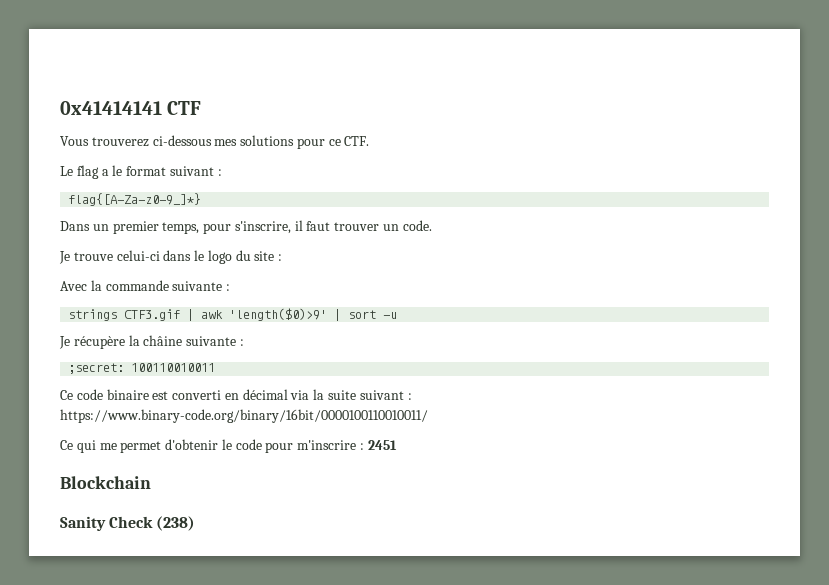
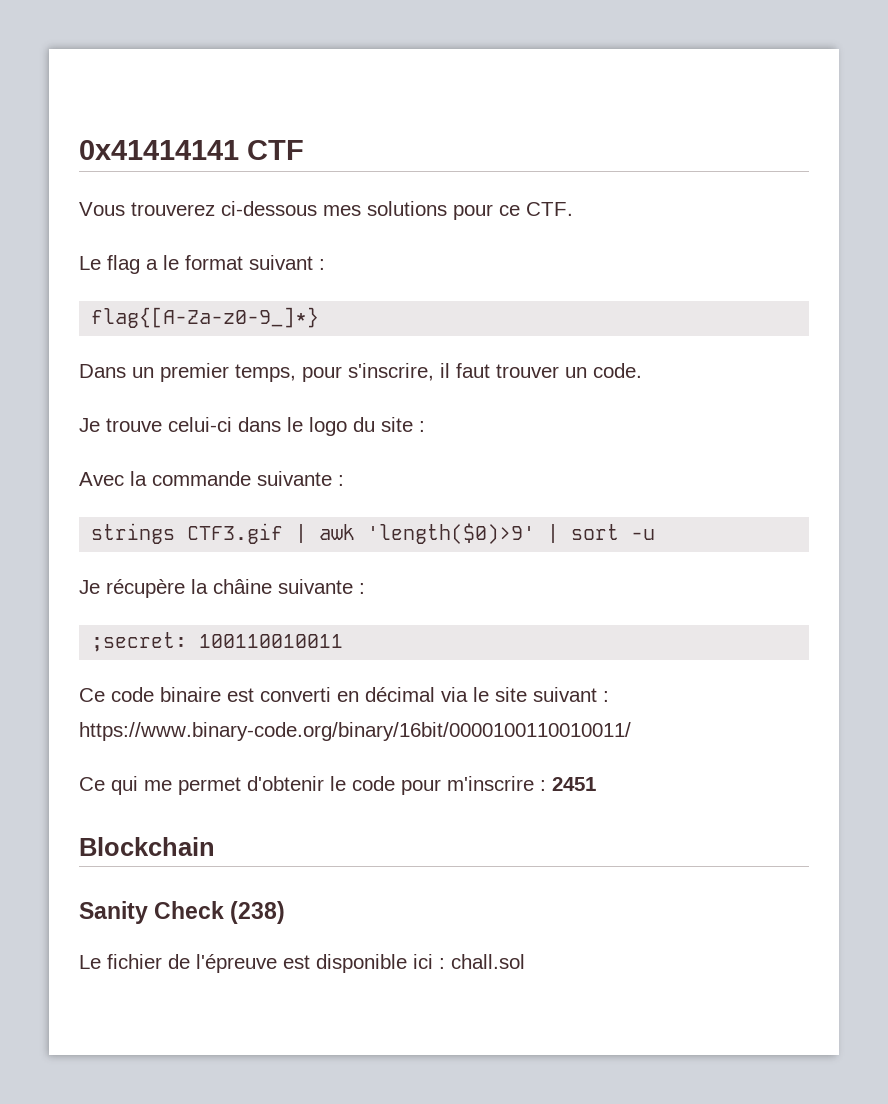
- Ce code binaire est converti en décimal via la suite suivant : https://www.binary-code.org/binary/16bit/0000100110010011/
+ Ce code binaire est converti en décimal via le site suivant : https://www.binary-code.org/binary/16bit/0000100110010011/
+ Le fichier de l'épreuve est disponible ici : chall.sol

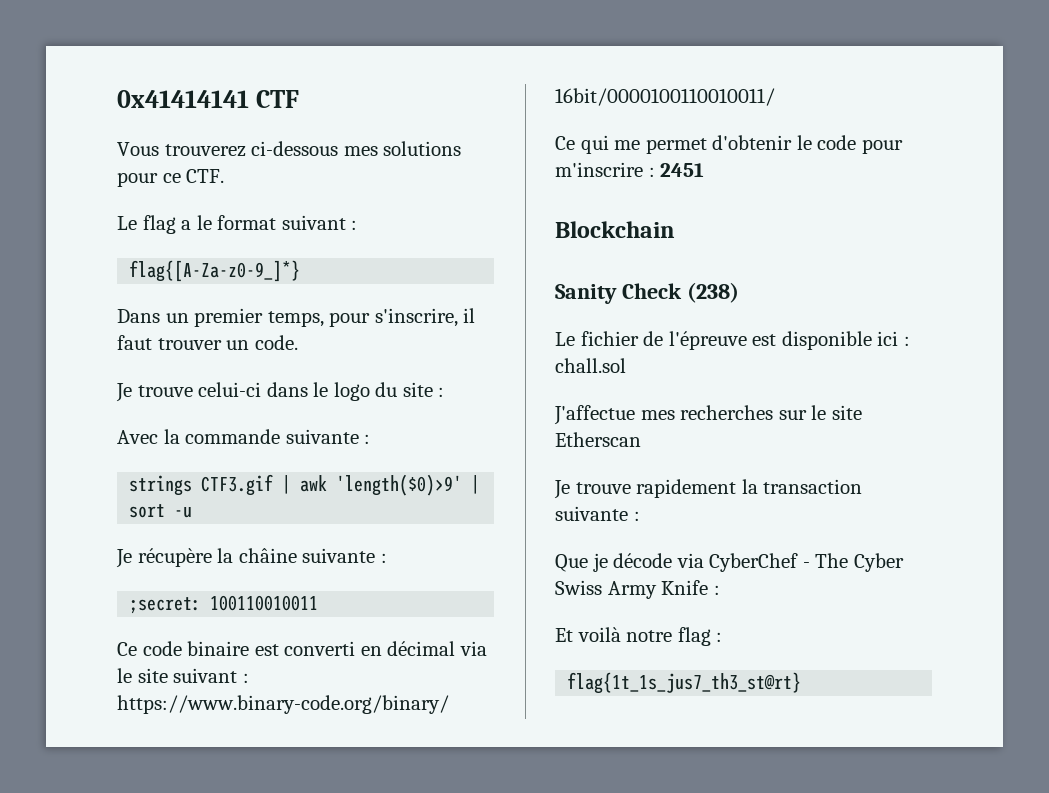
+ J'affectue mes recherches sur le site Etherscan
+ Je trouve rapidement la transaction suivante :
+ Que je décode via CyberChef - The Cyber Swiss Army Knife :
+ Et voilà notre flag :
+ flag{1t_1s_jus7_th3_st@rt}

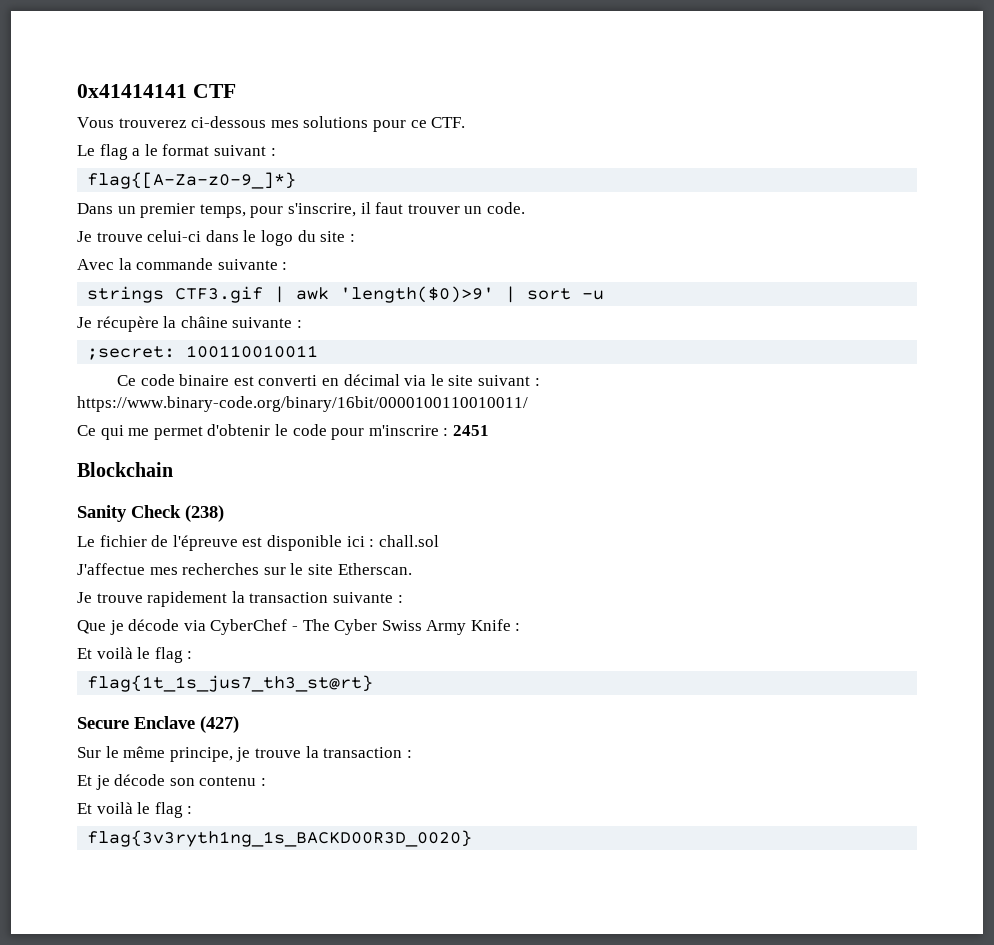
- J'affectue mes recherches sur le site Etherscan
+ J'affectue mes recherches sur le site Etherscan.
  Que je décode via CyberChef - The Cyber Swiss Army Knife :
- Et voilà notre flag :
+ Et voilà le flag :
+ Secure Enclave (427)
+ Sur le même principe, je trouve la transaction :
+ Et je décode son contenu :
+ Et voilà le flag :
+ flag{3v3ryth1ng_1s_BACKD00R3D_0020}

